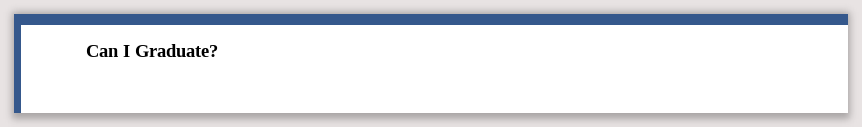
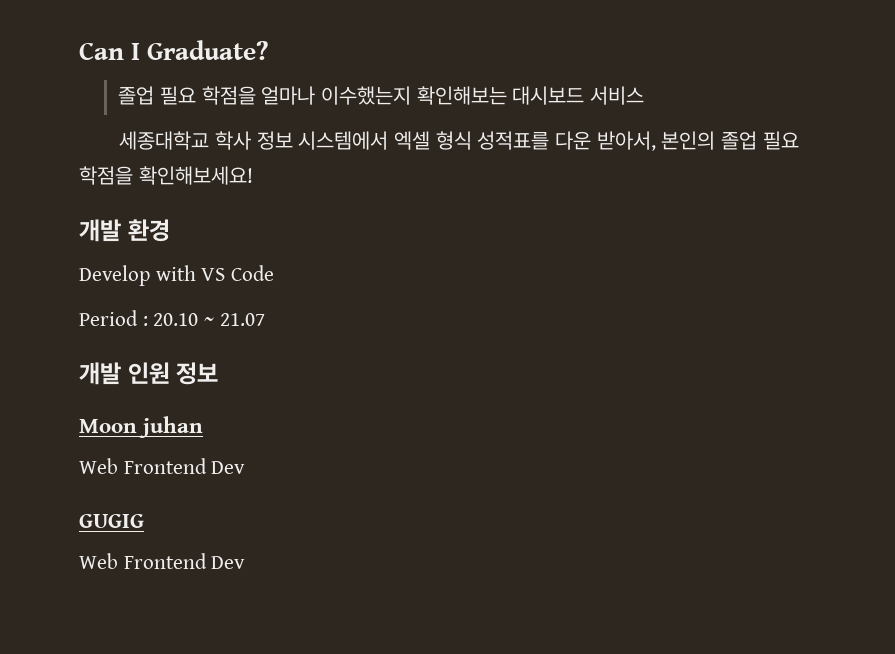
+ 졸업 필요 학점을 얼마나 이수했는지 확인해보는 대시보드 서비스
+ 세종대학교 학사 정보 시스템에서 엑셀 형식 성적표를 다운 받아서, 본인의 졸업 필요 학점을 확인해보세요!
+ 개발 환경
+ Develop with VS Code
+ Period : 20.10 ~ 21.07
+ 개발 인원 정보
+ Moon juhan
+ Web Frontend Dev
+ GUGIG
+ Web Frontend Dev

